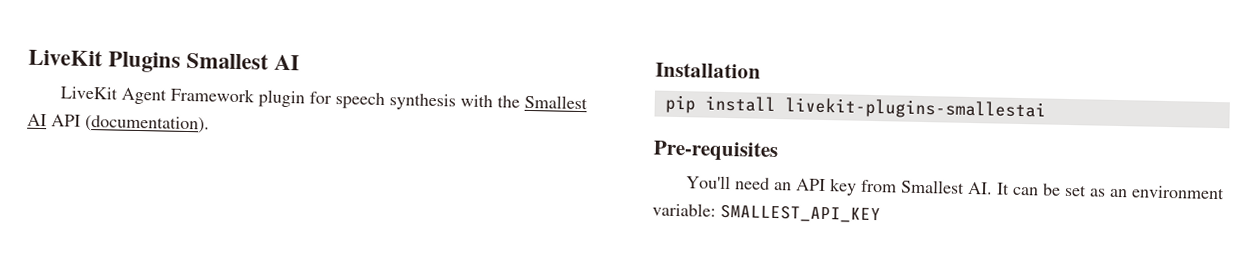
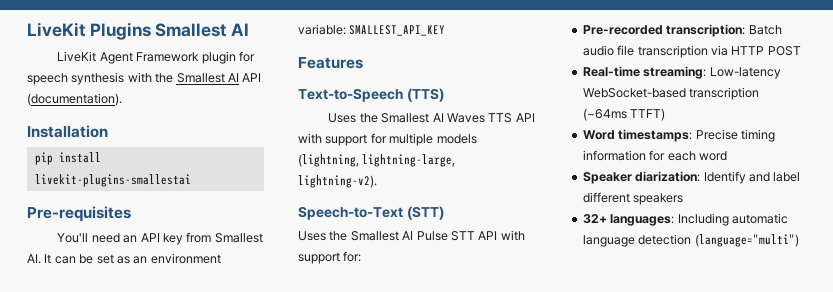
+ Features
+ Text-to-Speech (TTS)
+ Uses the Smallest AI Waves TTS API with support for multiple models (lightning, lightning-large, lightning-v2).
+ Speech-to-Text (STT)
+ Uses the Smallest AI Pulse STT API with support for:
+ Pre-recorded transcription: Batch audio file transcription via HTTP POST
+ Real-time streaming: Low-latency WebSocket-based transcription (~64ms TTFT)
+ Word timestamps: Precise timing information for each word
+ Speaker diarization: Identify and label different speakers
+ 32+ languages: Including automatic language detection (language="multi")

